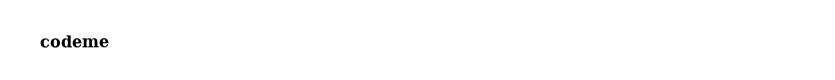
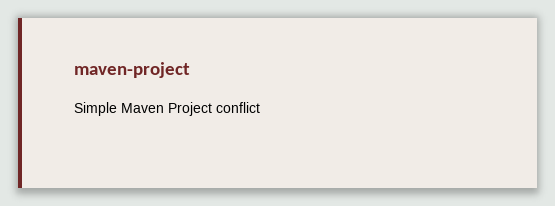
- codeme
+ maven-project
+ Simple Maven Project conflict

